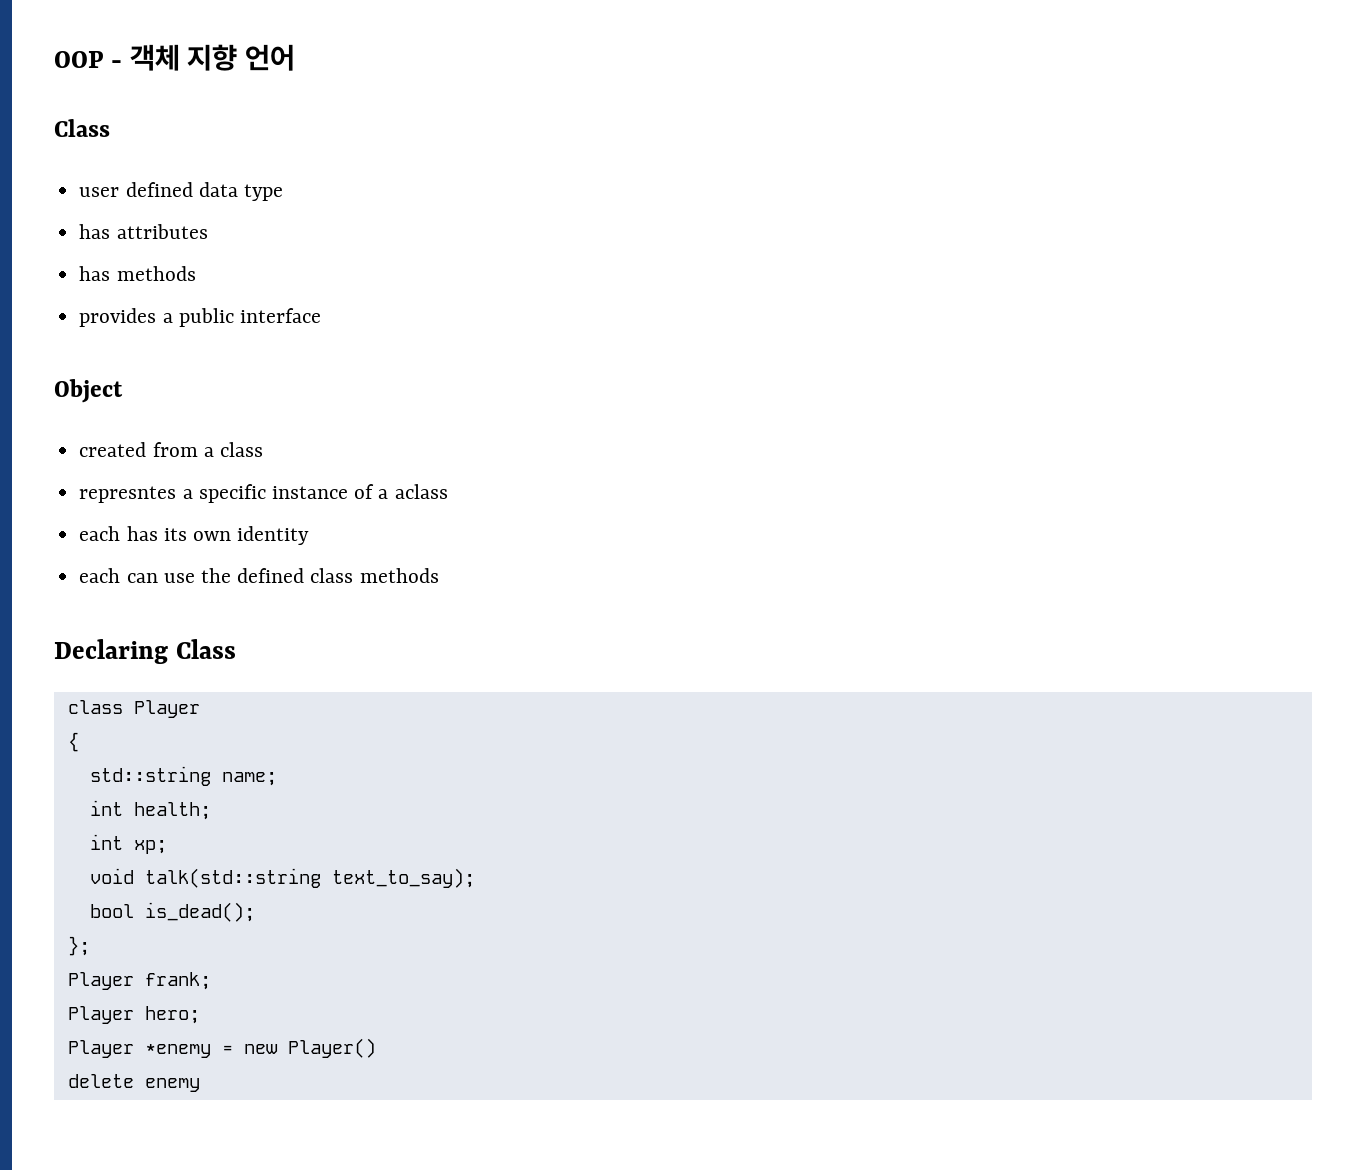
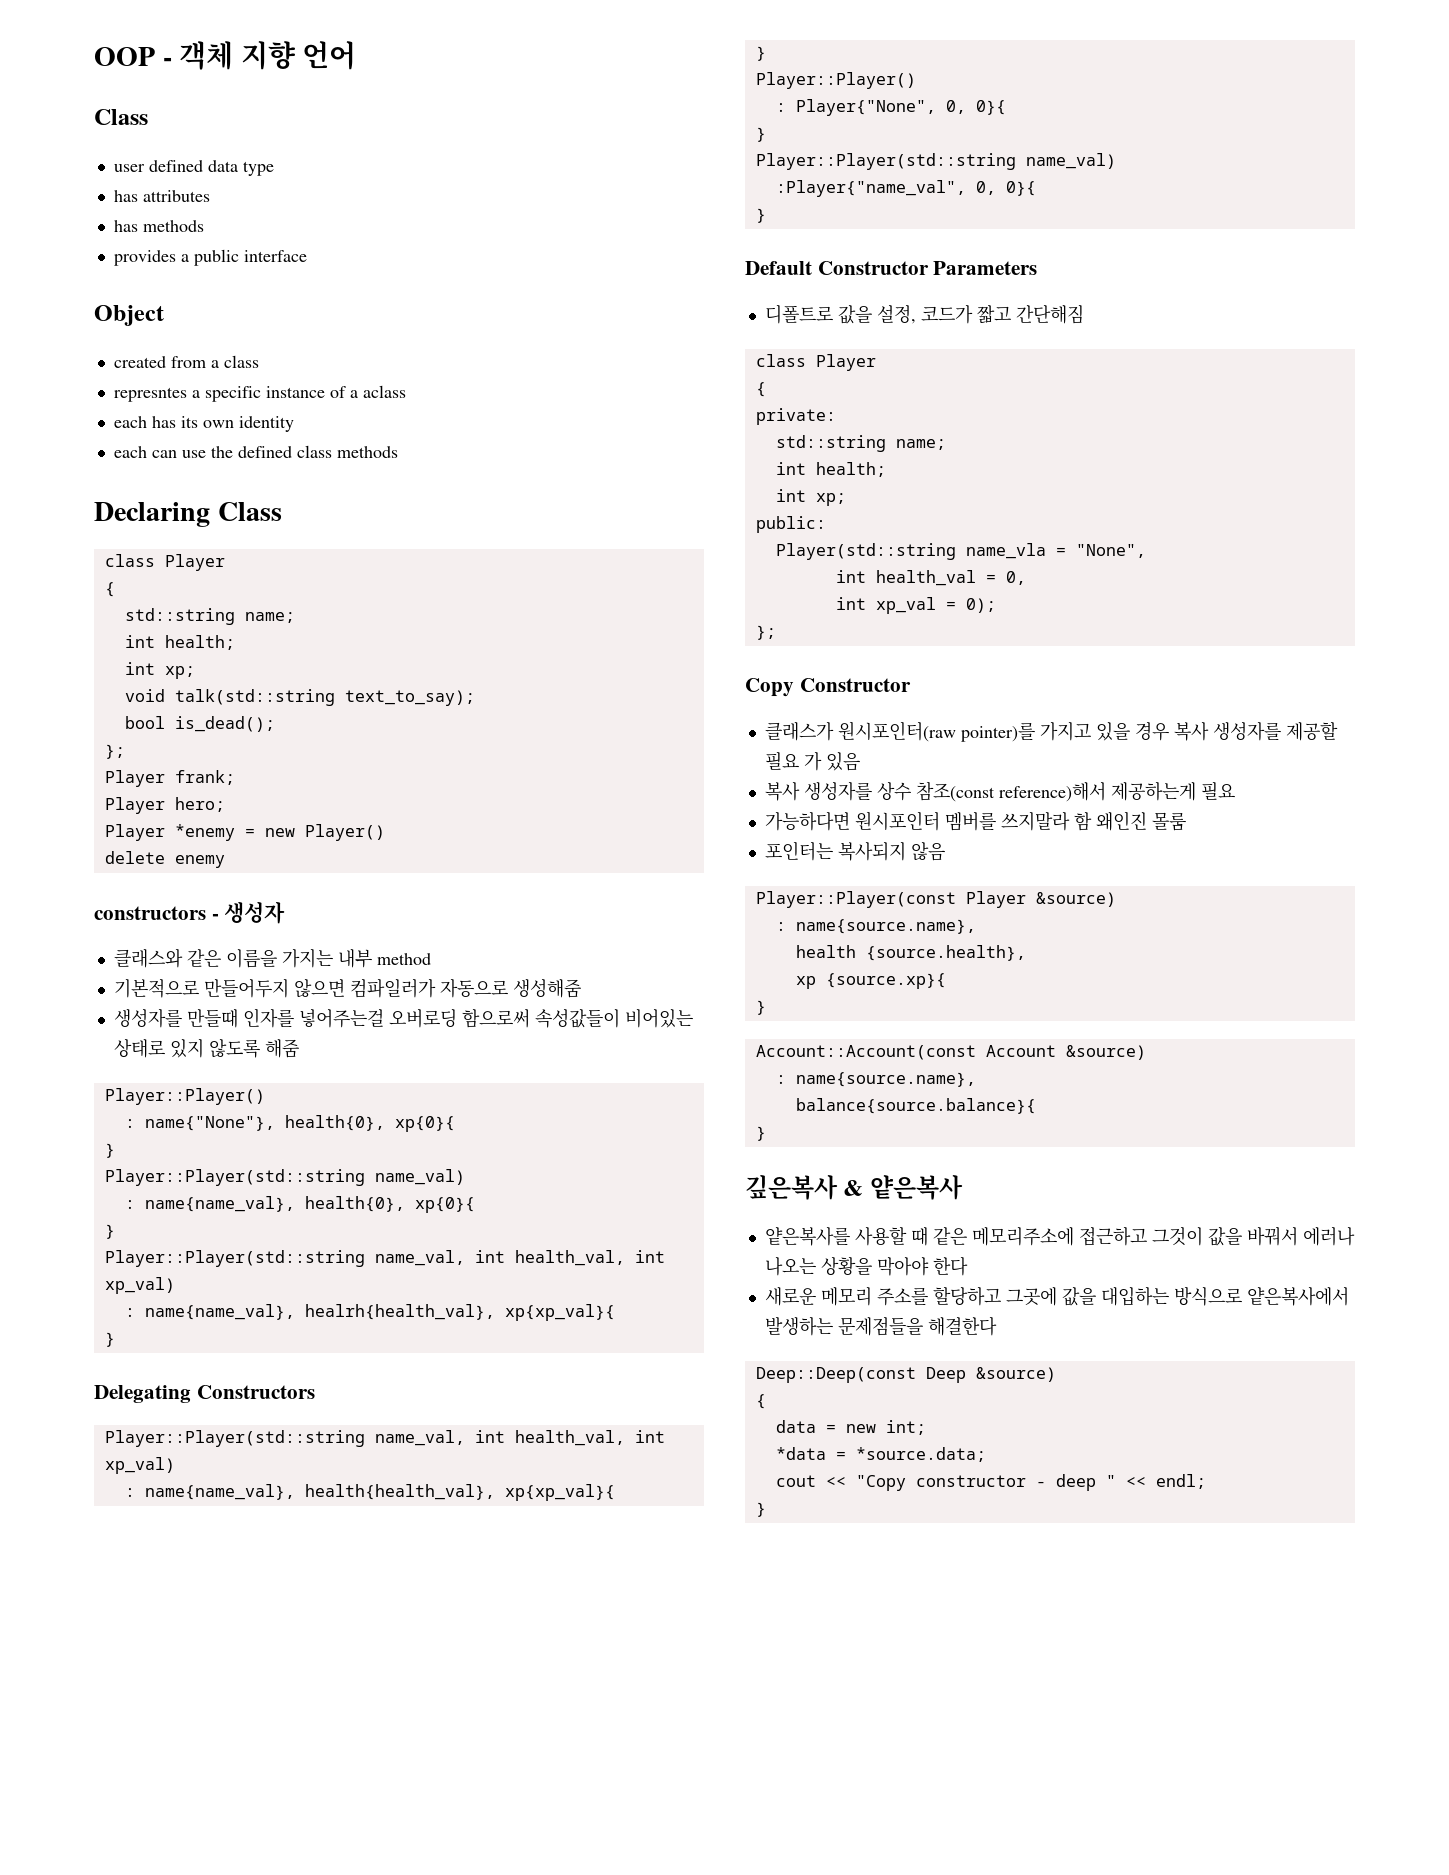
+ constructors - 생성자
+ 클래스와 같은 이름을 가지는 내부 method
+ 기본적으로 만들어두지 않으면 컴파일러가 자동으로 생성해줌
+ 생성자를 만들때 인자를 넣어주는걸 오버로딩 함으로써 속성값들이 비어있는 상태로 있지 않도록 해줌
+ Player::Player()
+ : name{"None"}, health{0}, xp{0}{
+ }
+ Player::Player(std::string name_val)
+ : name{name_val}, health{0}, xp{0}{
+ }
+ Player::Player(std::string name_val, int health_val, int xp_val)
+ : name{name_val}, healrh{health_val}, xp{xp_val}{
+ }
+ Delegating Constructors
+ Player::Player(std::string name_val, int health_val, int xp_val)
+ : name{name_val}, health{health_val}, xp{xp_val}{
+ }
+ Player::Player()
+ : Player{"None", 0, 0}{
+ }
+ Player::Player(std::string name_val)
+ :Player{"name_val", 0, 0}{
+ }
+ Default Constructor Parameters
+ 디폴트로 값을 설정, 코드가 짧고 간단해짐
+ class Player
+ {
+ private:
+ std::string name;
+ int health;
+ int xp;
+ public:
+ Player(std::string name_vla = "None",
+ int health_val = 0,
+ int xp_val = 0);
+ };
+ Copy Constructor
+ 클래스가 원시포인터(raw pointer)를 가지고 있을 경우 복사 생성자를 제공할 필요 가 있음
+ 복사 생성자를 상수 참조(const reference)해서 제공하는게 필요
+ 가능하다면 원시포인터 멤버를 쓰지말라 함 왜인진 몰룸
+ 포인터는 복사되지 않음
+ Player::Player(const Player &source)
+ : name{source.name},
+ health {source.health},
+ xp {source.xp}{
+ }
+ Account::Account(const Account &source)
+ : name{source.name},
+ balance{source.balance}{
+ }
+ 깊은복사 & 얕은복사
+ 얕은복사를 사용할 때 같은 메모리주소에 접근하고 그것이 값을 바꿔서 에러나 나오는 상황을 막아야 한다
+ 새로운 메모리 주소를 할당하고 그곳에 값을 대입하는 방식으로 얕은복사에서 발생하는 문제점들을 해결한다
+ Deep::Deep(const Deep &source)
+ {
+ data = new int;
+ *data = *source.data;
+ cout << "Copy constructor - deep " << endl;
+ }

